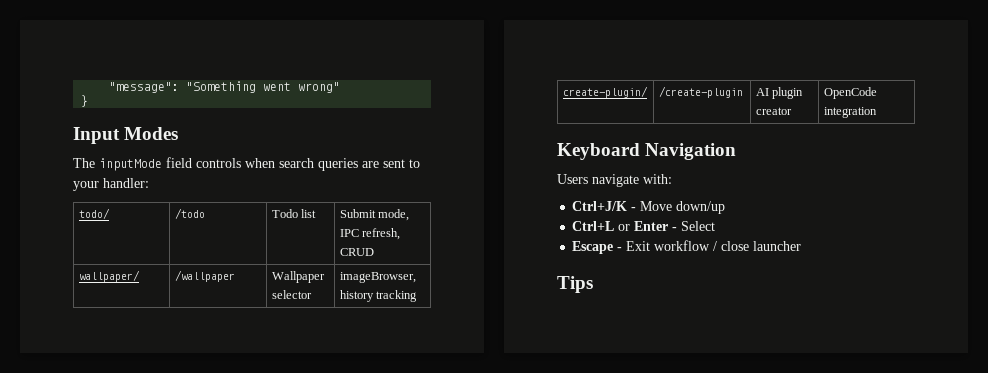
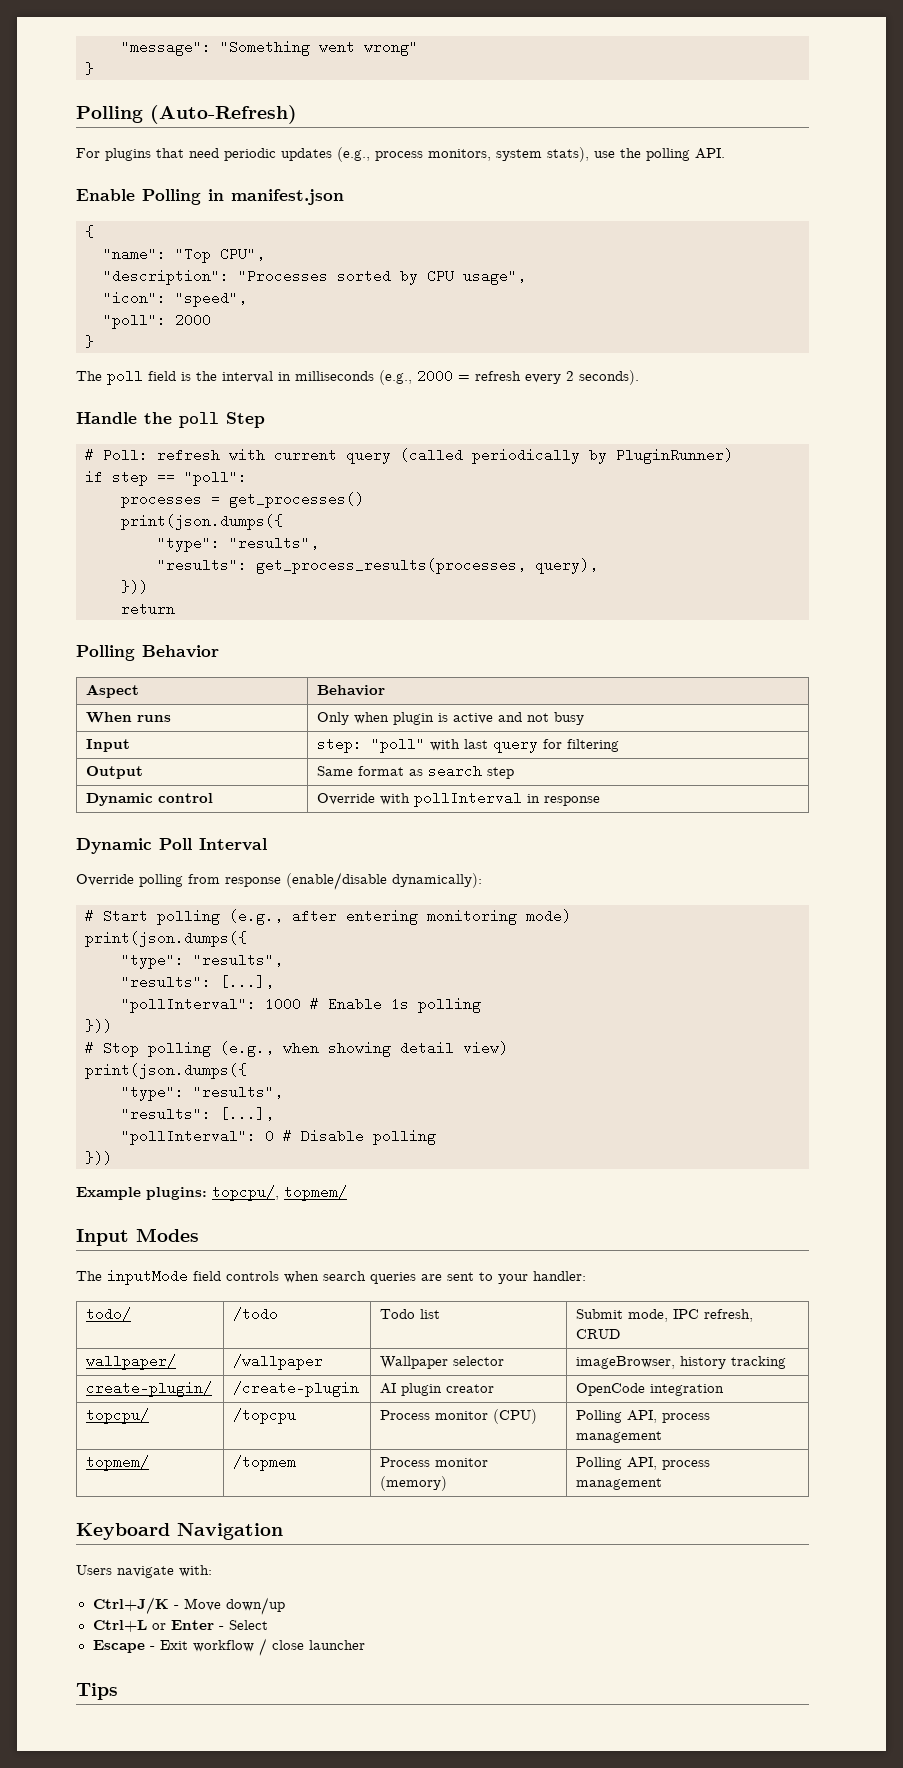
+ Polling (Auto-Refresh)
+ For plugins that need periodic updates (e.g., process monitors, system stats), use the polling API.
+ Enable Polling in manifest.json
+ {
+ "name": "Top CPU",
+ "description": "Processes sorted by CPU usage",
+ "icon": "speed",
+ "poll": 2000
+ }
+ The poll field is the interval in milliseconds (e.g., 2000 = refresh every 2 seconds).
+ Handle the poll Step
+ # Poll: refresh with current query (called periodically by PluginRunner)
+ if step == "poll":
+ processes = get_processes()
+ print(json.dumps({
+ "type": "results",
+ "results": get_process_results(processes, query),
+ }))
+ return
+ Polling Behavior
+ Aspect | Behavior
+ When runs | Only when plugin is active and not busy
+ Input | step: "poll" with last query for filtering
+ Output | Same format as search step
+ Dynamic control | Override with pollInterval in response
+ Dynamic Poll Interval
+ Override polling from response (enable/disable dynamically):
+ # Start polling (e.g., after entering monitoring mode)
+ print(json.dumps({
+ "type": "results",
+ "results": [...],
+ "pollInterval": 1000 # Enable 1s polling
+ }))
+ # Stop polling (e.g., when showing detail view)
+ print(json.dumps({
+ "type": "results",
+ "results": [...],
+ "pollInterval": 0 # Disable polling
+ }))
+ Example plugins: topcpu/, topmem/
+ topcpu/ | /topcpu | Process monitor (CPU) | Polling API, process management
+ topmem/ | /topmem | Process monitor (memory) | Polling API, process management

